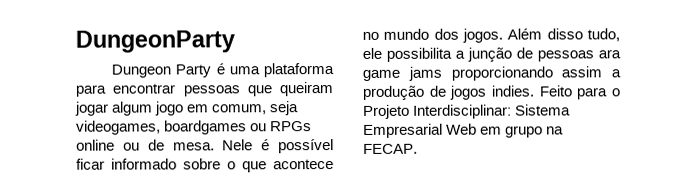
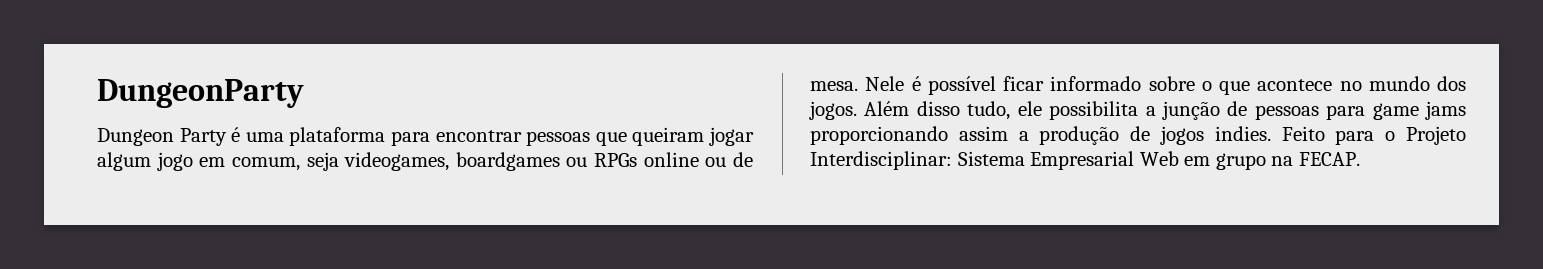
- Além disso tudo, ele possibilita a junção de pessoas ara game jams proporcionando assim a produção de jogos indies.
+ Além disso tudo, ele possibilita a junção de pessoas para game jams proporcionando assim a produção de jogos indies.

